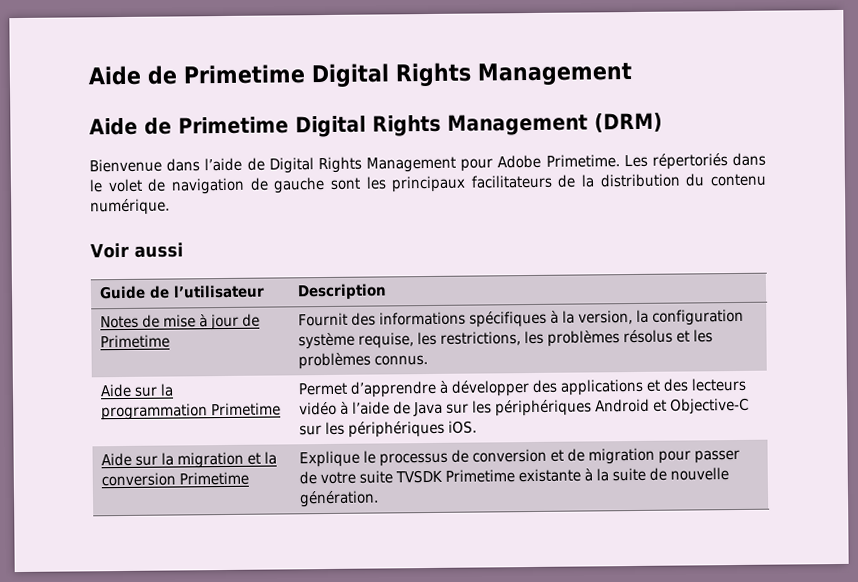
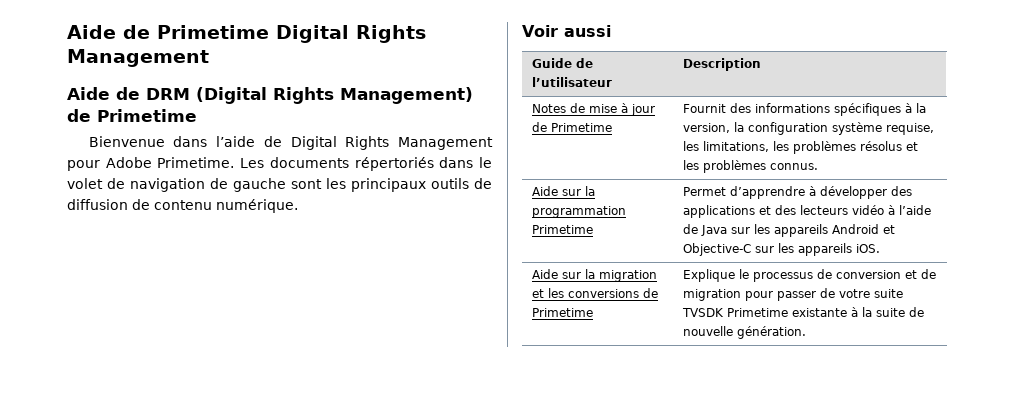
- Aide de Primetime Digital Rights Management (DRM)
+ Aide de DRM (Digital Rights Management) de Primetime
- Les répertoriés dans le volet de navigation de gauche sont les principaux facilitateurs de la distribution du contenu numérique.
+ Les documents répertoriés dans le volet de navigation de gauche sont les principaux outils de diffusion de contenu numérique.
- Notes de mise à jour de Primetime | Fournit des informations spécifiques à la version, la configuration système requise, les restrictions, les problèmes résolus et les problèmes connus.
+ Notes de mise à jour de Primetime | Fournit des informations spécifiques à la version, la configuration système requise, les limitations, les problèmes résolus et les problèmes connus.
- Aide sur la programmation Primetime | Permet d’apprendre à développer des applications et des lecteurs vidéo à l’aide de Java sur les périphériques Android et Objective-C sur les périphériques iOS.
+ Aide sur la programmation Primetime | Permet d’apprendre à développer des applications et des lecteurs vidéo à l’aide de Java sur les appareils Android et Objective-C sur les appareils iOS.
- Aide sur la migration et la conversion Primetime | Explique le processus de conversion et de migration pour passer de votre suite TVSDK Primetime existante à la suite de nouvelle génération.
+ Aide sur la migration et les conversions de Primetime | Explique le processus de conversion et de migration pour passer de votre suite TVSDK Primetime existante à la suite de nouvelle génération.

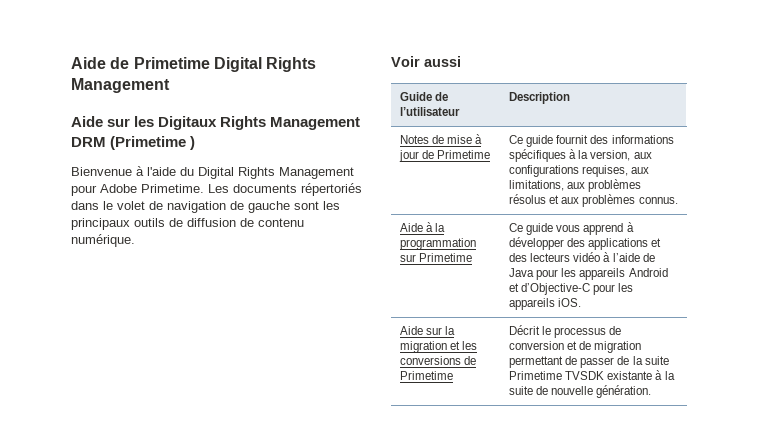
- Aide de DRM (Digital Rights Management) de Primetime
- Bienvenue dans l’aide de Digital Rights Management pour Adobe Primetime.
+ Aide sur les Digitaux Rights Management DRM (Primetime )
+ Bienvenue à l'aide du Digital Rights Management pour Adobe Primetime.
- Notes de mise à jour de Primetime | Fournit des informations spécifiques à la version, la configuration système requise, les limitations, les problèmes résolus et les problèmes connus.
+ Notes de mise à jour de Primetime | Ce guide fournit des informations spécifiques à la version, aux configurations requises, aux limitations, aux problèmes résolus et aux problèmes connus.
- Aide sur la programmation Primetime | Permet d’apprendre à développer des applications et des lecteurs vidéo à l’aide de Java sur les appareils Android et Objective-C sur les appareils iOS.
+ Aide à la programmation sur Primetime | Ce guide vous apprend à développer des applications et des lecteurs vidéo à l’aide de Java pour les appareils Android et d’Objective-C pour les appareils iOS.
- Aide sur la migration et les conversions de Primetime | Explique le processus de conversion et de migration pour passer de votre suite TVSDK Primetime existante à la suite de nouvelle génération.
+ Aide sur la migration et les conversions de Primetime | Décrit le processus de conversion et de migration permettant de passer de la suite Primetime TVSDK existante à la suite de nouvelle génération.

